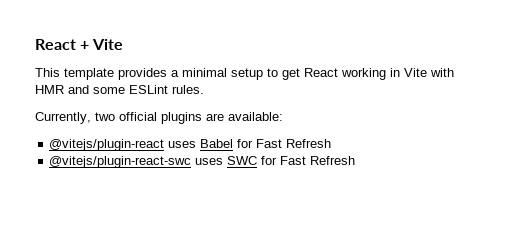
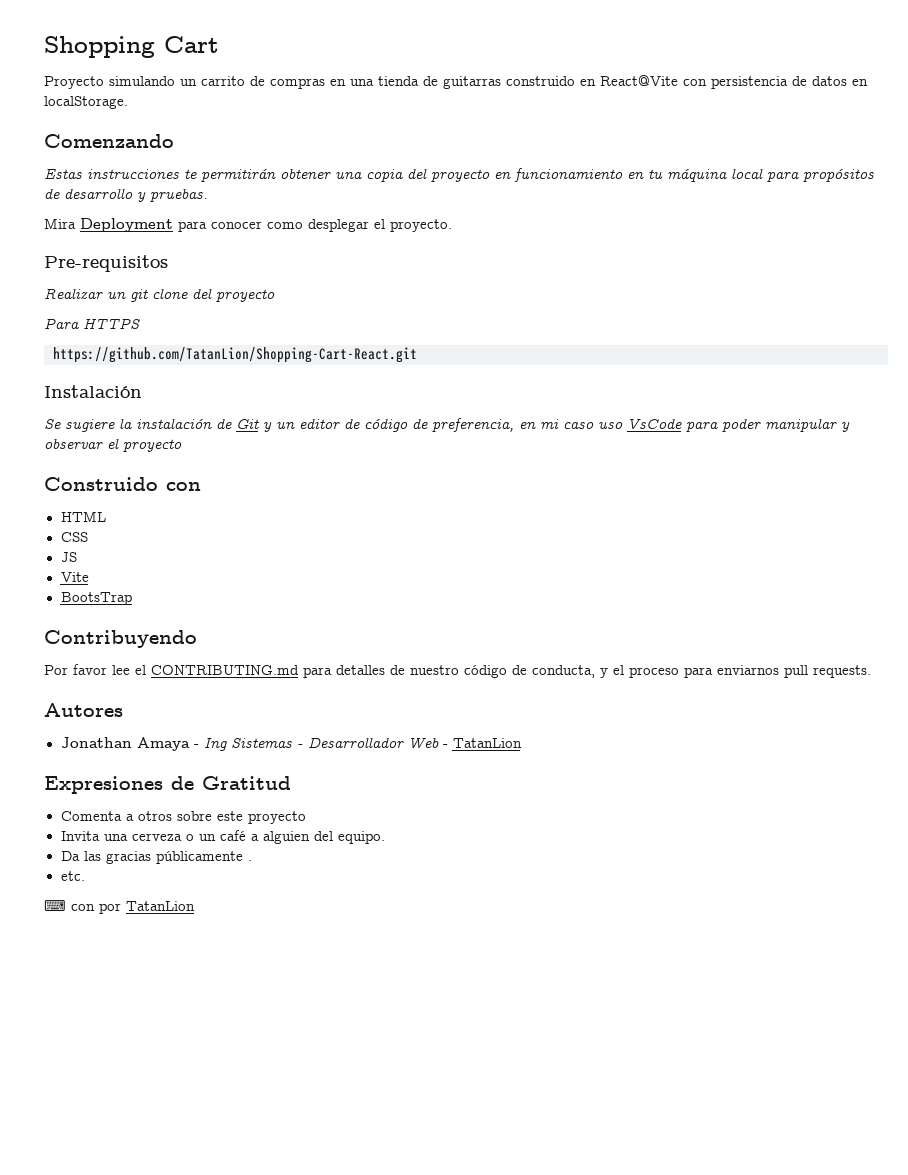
- React + Vite
- This template provides a minimal setup to get React working in Vite with HMR and some ESLint rules.
- Currently, two official plugins are available:
- @vitejs/plugin-react uses Babel for Fast Refresh
- @vitejs/plugin-react-swc uses SWC for Fast Refresh
+ Shopping Cart
+ Proyecto simulando un carrito de compras en una tienda de guitarras construido en React@Vite con persistencia de datos en localStorage.
+ Comenzando
+ Estas instrucciones te permitirán obtener una copia del proyecto en funcionamiento en tu máquina local para propósitos de desarrollo y pruebas.
+ Mira Deployment para conocer como desplegar el proyecto.
+ Pre-requisitos
+ Realizar un git clone del proyecto
+ Para HTTPS
+ https://github.com/TatanLion/Shopping-Cart-React.git
+ Instalación
+ Se sugiere la instalación de Git y un editor de código de preferencia, en mi caso uso VsCode para poder manipular y observar el proyecto
+ Construido con
+ HTML
+ CSS
+ JS
+ Vite
+ BootsTrap
+ Contribuyendo
+ Por favor lee el CONTRIBUTING.md para detalles de nuestro código de conducta, y el proceso para enviarnos pull requests.
+ Autores
+ Jonathan Amaya - Ing Sistemas - Desarrollador Web - TatanLion
+ Expresiones de Gratitud
+ Comenta a otros sobre este proyecto
+ Invita una cerveza o un café a alguien del equipo.
+ Da las gracias públicamente .
+ etc.
+ ⌨ con por TatanLion

